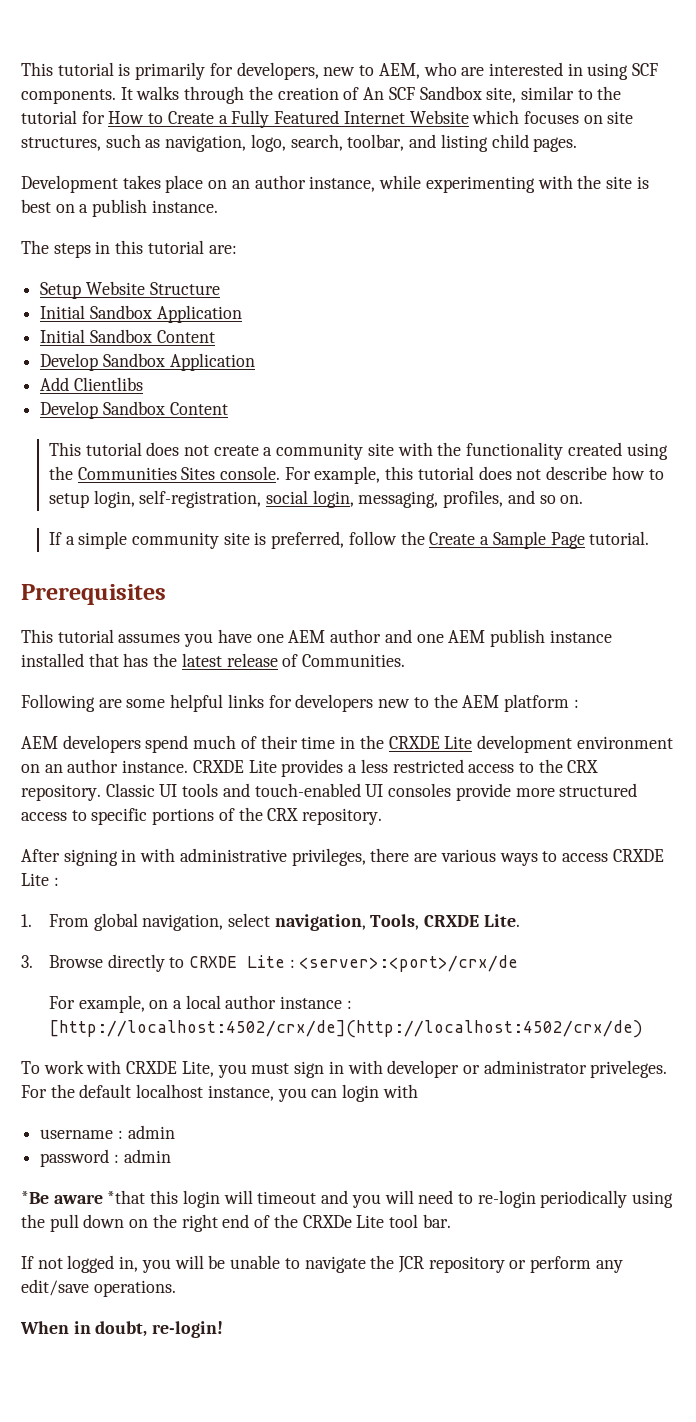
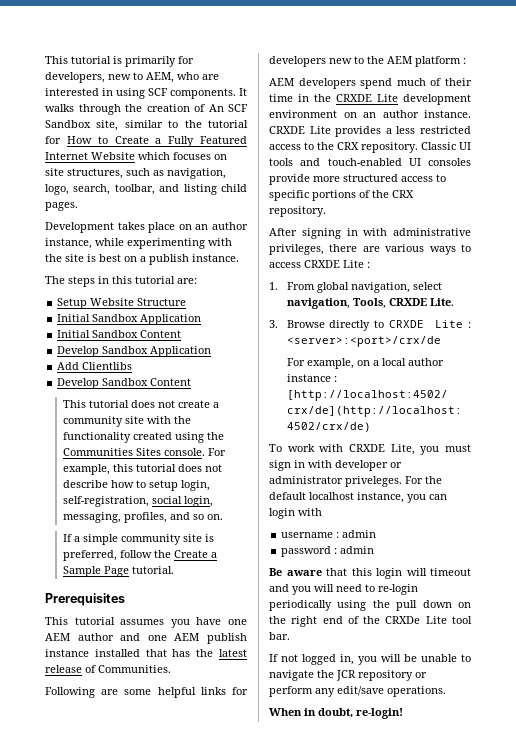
- *Be aware *that this login will timeout and you will need to re-login periodically using the pull down on the right end of the CRXDe Lite tool bar.
+ Be aware that this login will timeout and you will need to re-login periodically using the pull down on the right end of the CRXDe Lite tool bar.

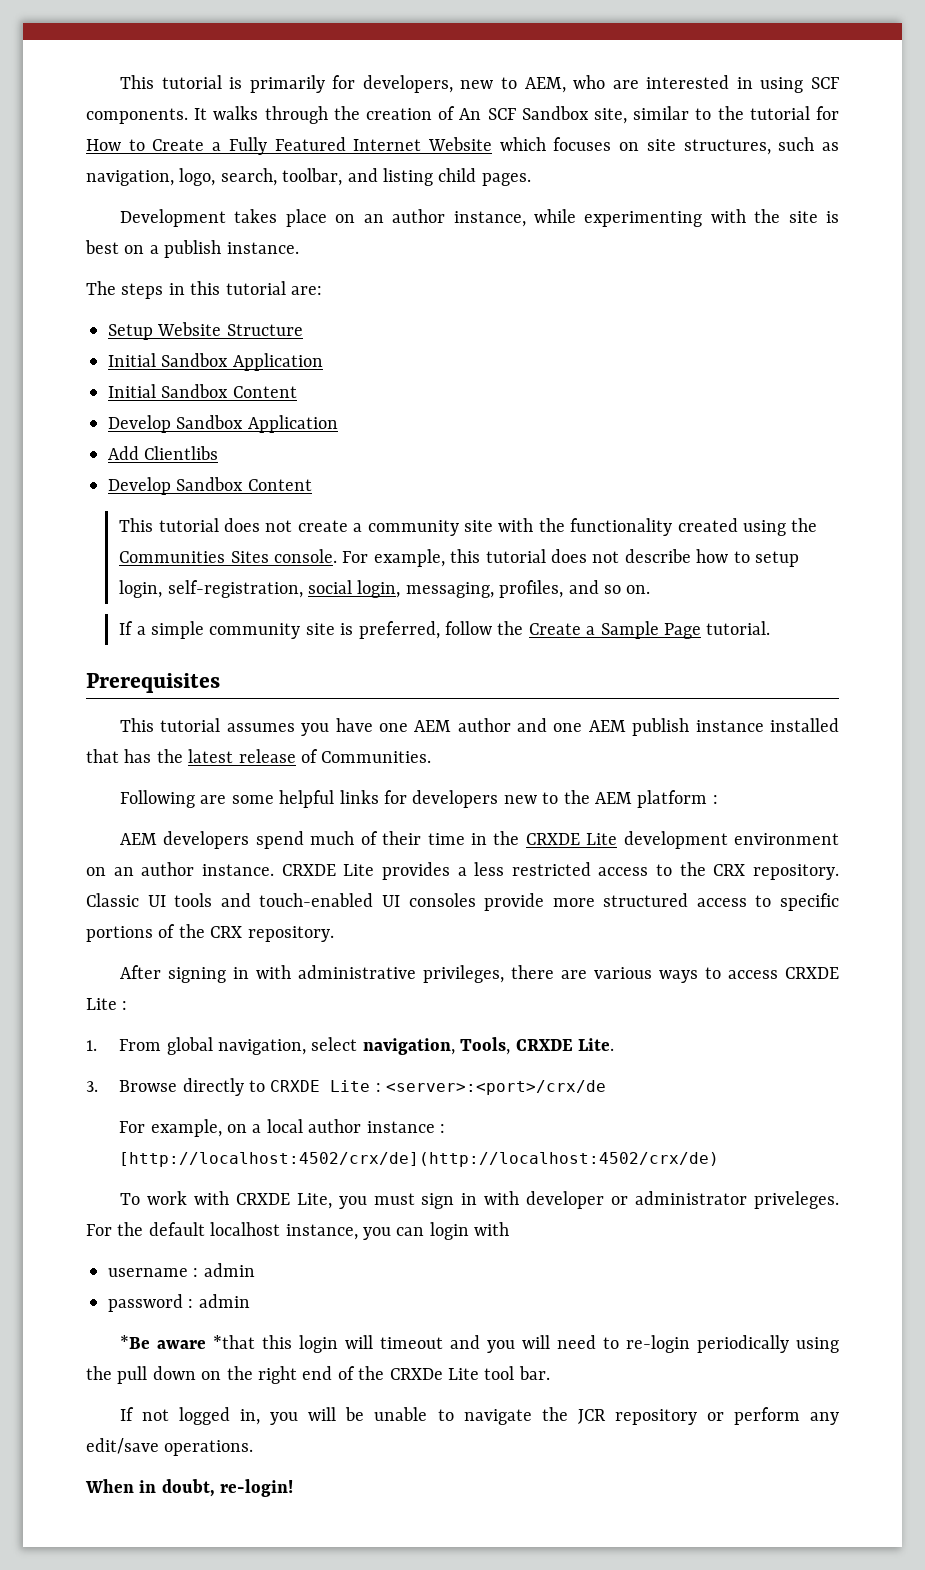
- Be aware that this login will timeout and you will need to re-login periodically using the pull down on the right end of the CRXDe Lite tool bar.
+ *Be aware *that this login will timeout and you will need to re-login periodically using the pull down on the right end of the CRXDe Lite tool bar.

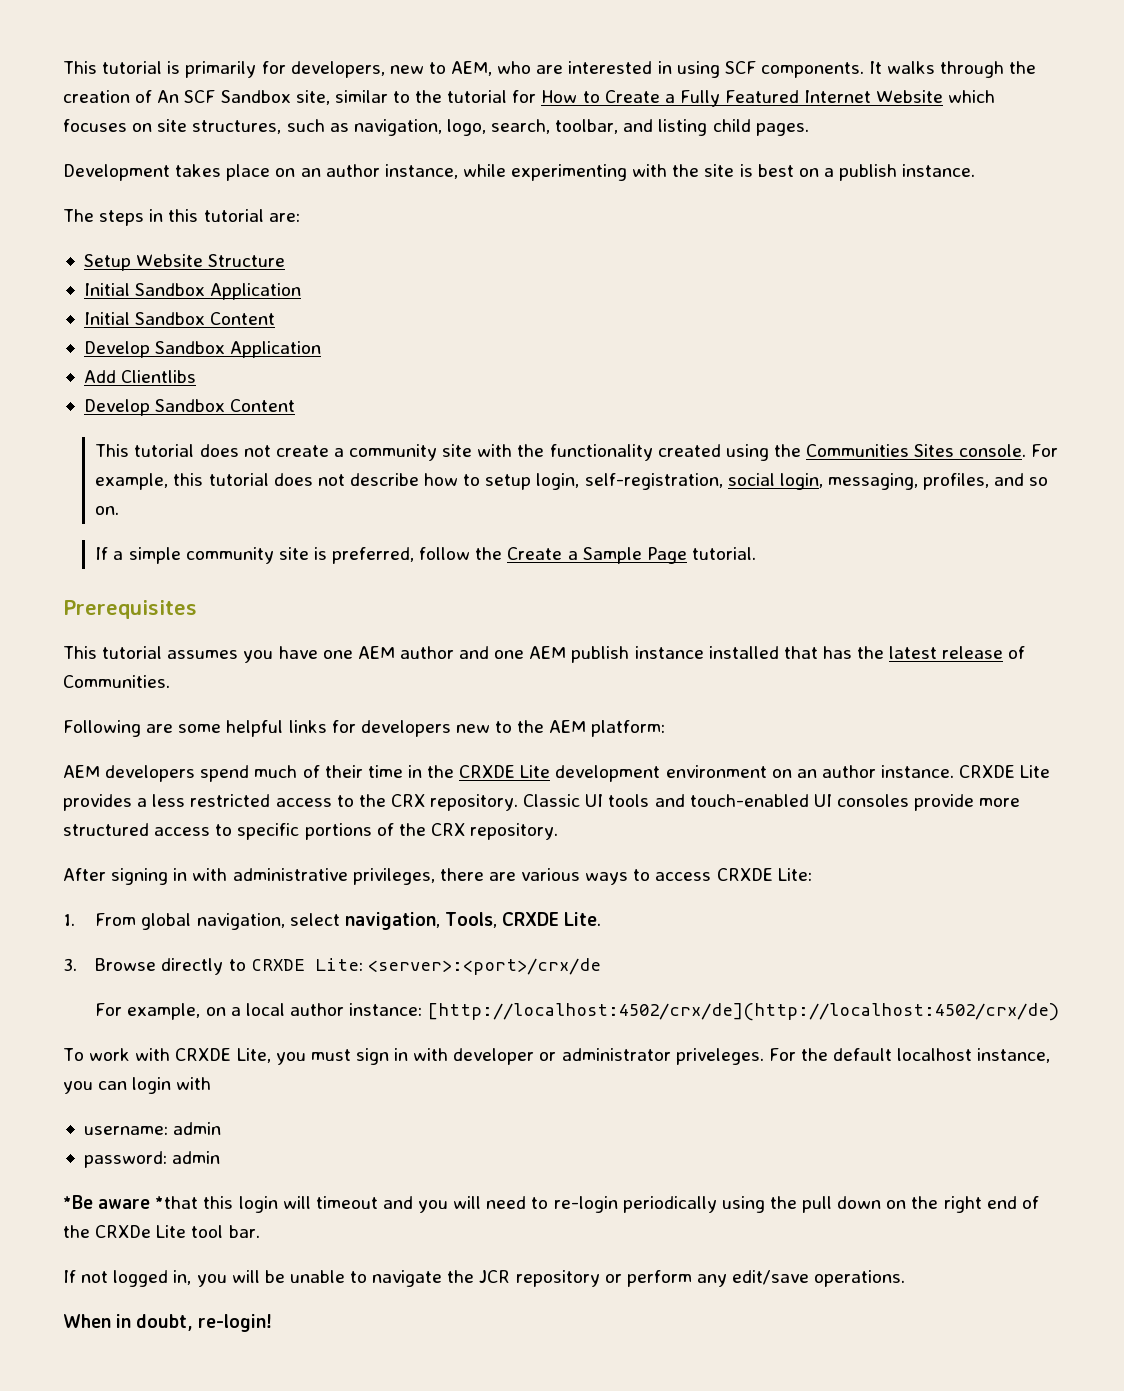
- Following are some helpful links for developers new to the AEM platform :
+ Following are some helpful links for developers new to the AEM platform:
- After signing in with administrative privileges, there are various ways to access CRXDE Lite :
+ After signing in with administrative privileges, there are various ways to access CRXDE Lite:
- 3. Browse directly to CRXDE Lite : <server>:<port>/crx/de
+ 3. Browse directly to CRXDE Lite: <server>:<port>/crx/de
- For example, on a local author instance : [http://localhost:4502/crx/de](http://localhost:4502/crx/de)
+ For example, on a local author instance: [http://localhost:4502/crx/de](http://localhost:4502/crx/de)
- username : admin
- password : admin
+ username: admin
+ password: admin

